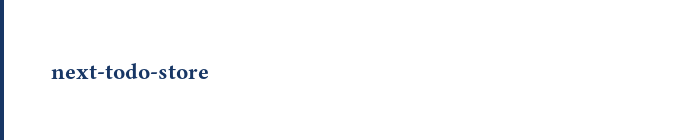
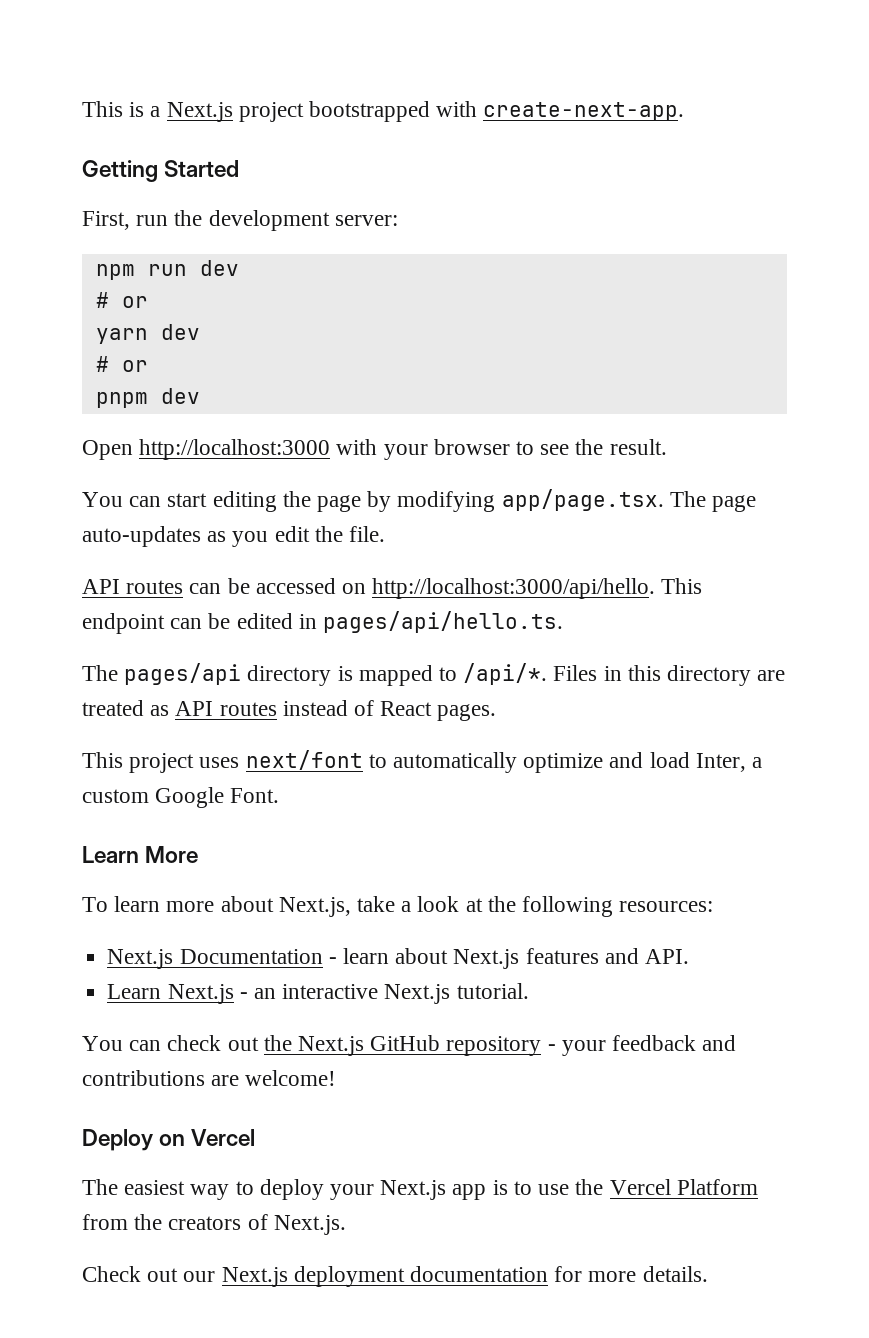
- next-todo-store
+ This is a Next.js project bootstrapped with create-next-app.
+ Getting Started
+ First, run the development server:
+ npm run dev
+ # or
+ yarn dev
+ # or
+ pnpm dev
+ Open http://localhost:3000 with your browser to see the result.
+ You can start editing the page by modifying app/page.tsx. The page auto-updates as you edit the file.
+ API routes can be accessed on http://localhost:3000/api/hello. This endpoint can be edited in pages/api/hello.ts.
+ The pages/api directory is mapped to /api/*. Files in this directory are treated as API routes instead of React pages.
+ This project uses next/font to automatically optimize and load Inter, a custom Google Font.
+ Learn More
+ To learn more about Next.js, take a look at the following resources:
+ Next.js Documentation - learn about Next.js features and API.
+ Learn Next.js - an interactive Next.js tutorial.
+ You can check out the Next.js GitHub repository - your feedback and contributions are welcome!
+ Deploy on Vercel
+ The easiest way to deploy your Next.js app is to use the Vercel Platform from the creators of Next.js.
+ Check out our Next.js deployment documentation for more details.

